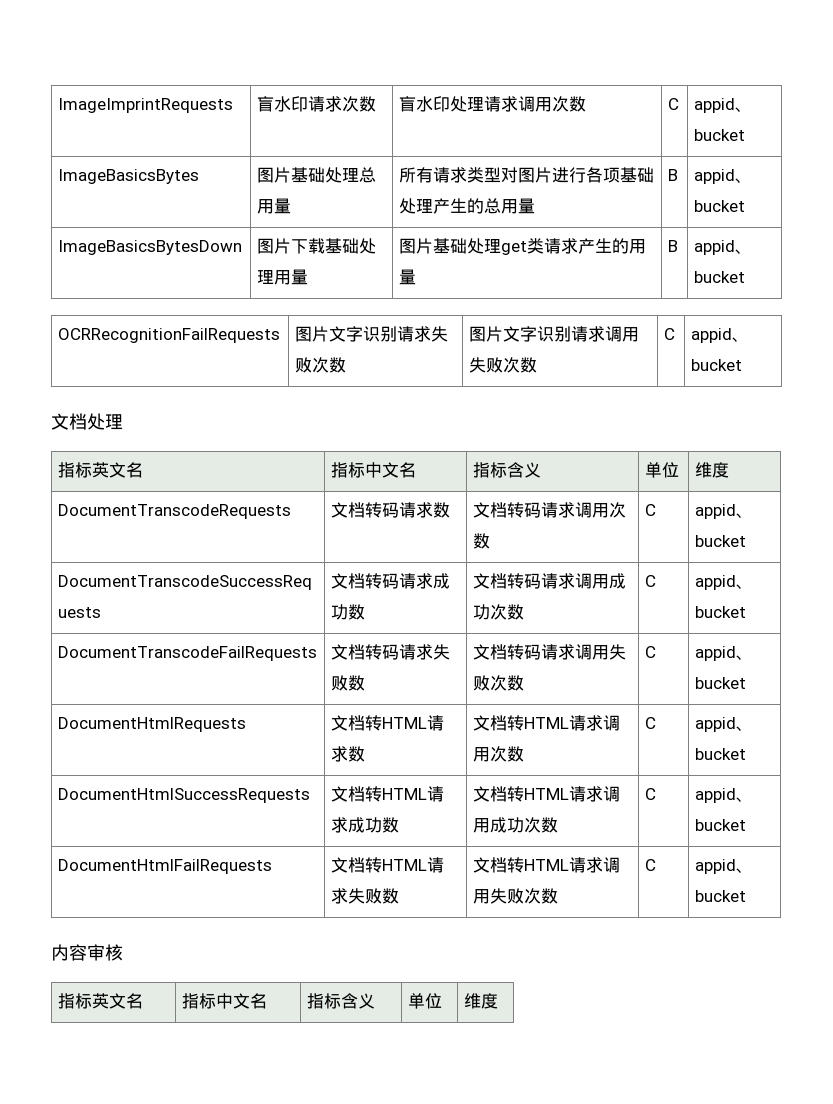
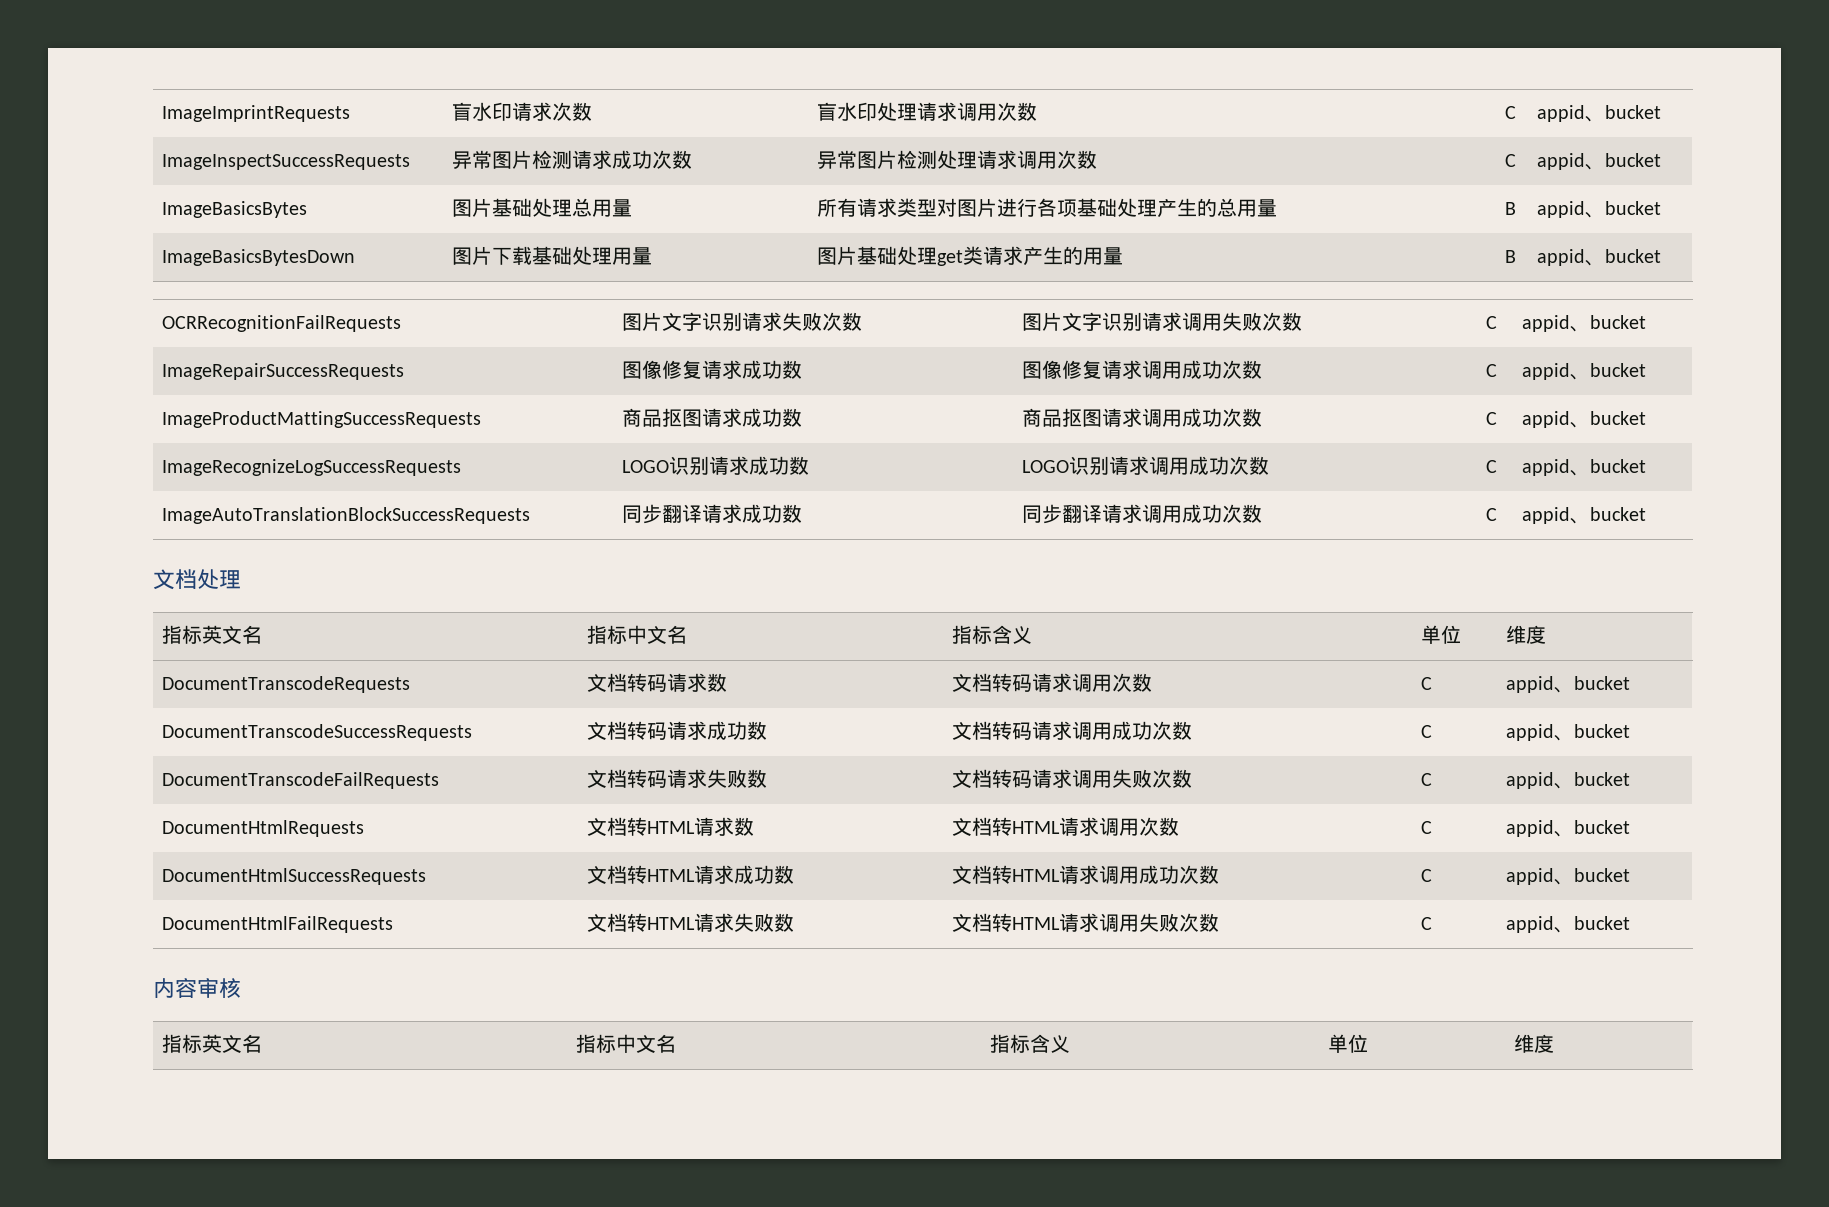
+ ImageInspectSuccessRequests | 异常图片检测请求成功次数 | 异常图片检测处理请求调用次数 | C | appid、bucket
+ ImageRepairSuccessRequests | 图像修复请求成功数 | 图像修复请求调用成功次数 | C | appid、bucket
+ ImageProductMattingSuccessRequests | 商品抠图请求成功数 | 商品抠图请求调用成功次数 | C | appid、bucket
+ ImageRecognizeLogSuccessRequests | LOGO识别请求成功数 | LOGO识别请求调用成功次数 | C | appid、bucket
+ ImageAutoTranslationBlockSuccessRequests | 同步翻译请求成功数 | 同步翻译请求调用成功次数 | C | appid、bucket

